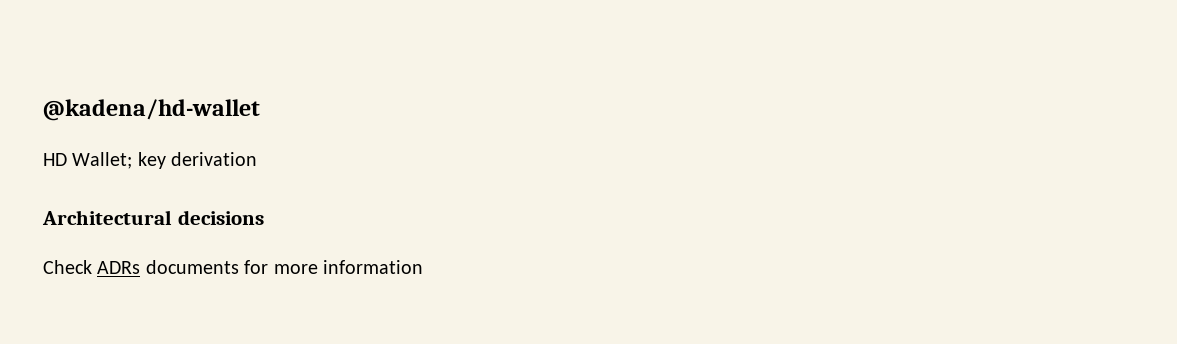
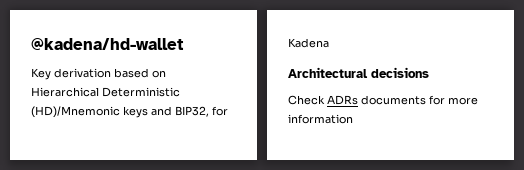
- HD Wallet; key derivation
+ Key derivation based on Hierarchical Deterministic (HD)/Mnemonic keys and BIP32, for Kadena

